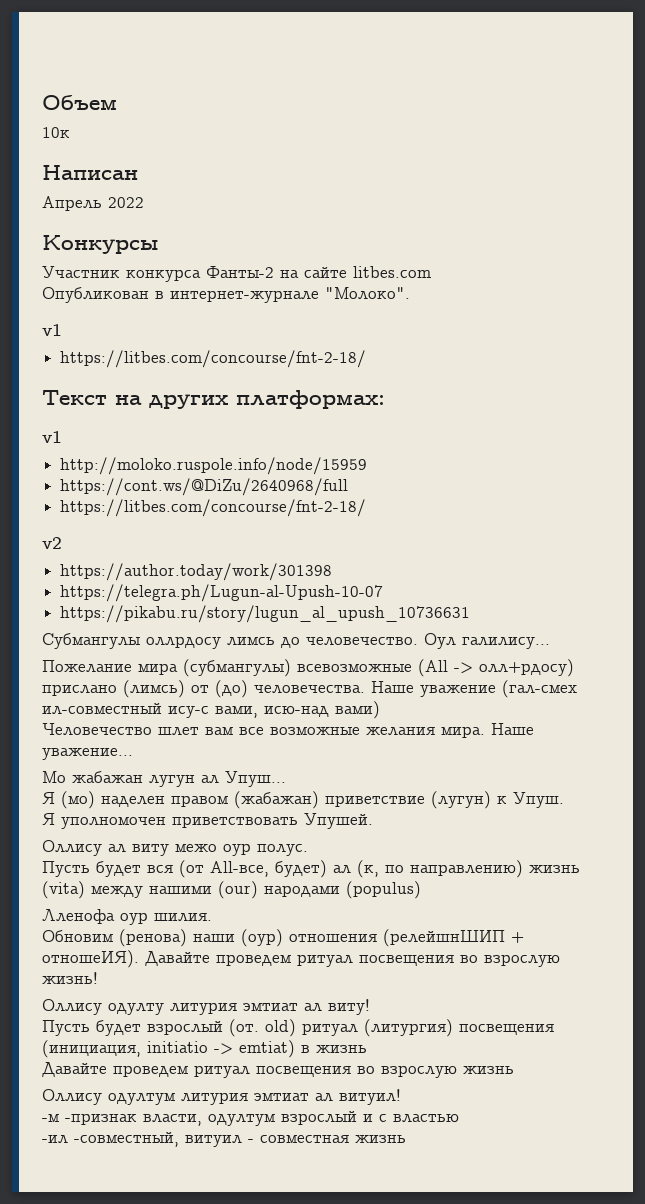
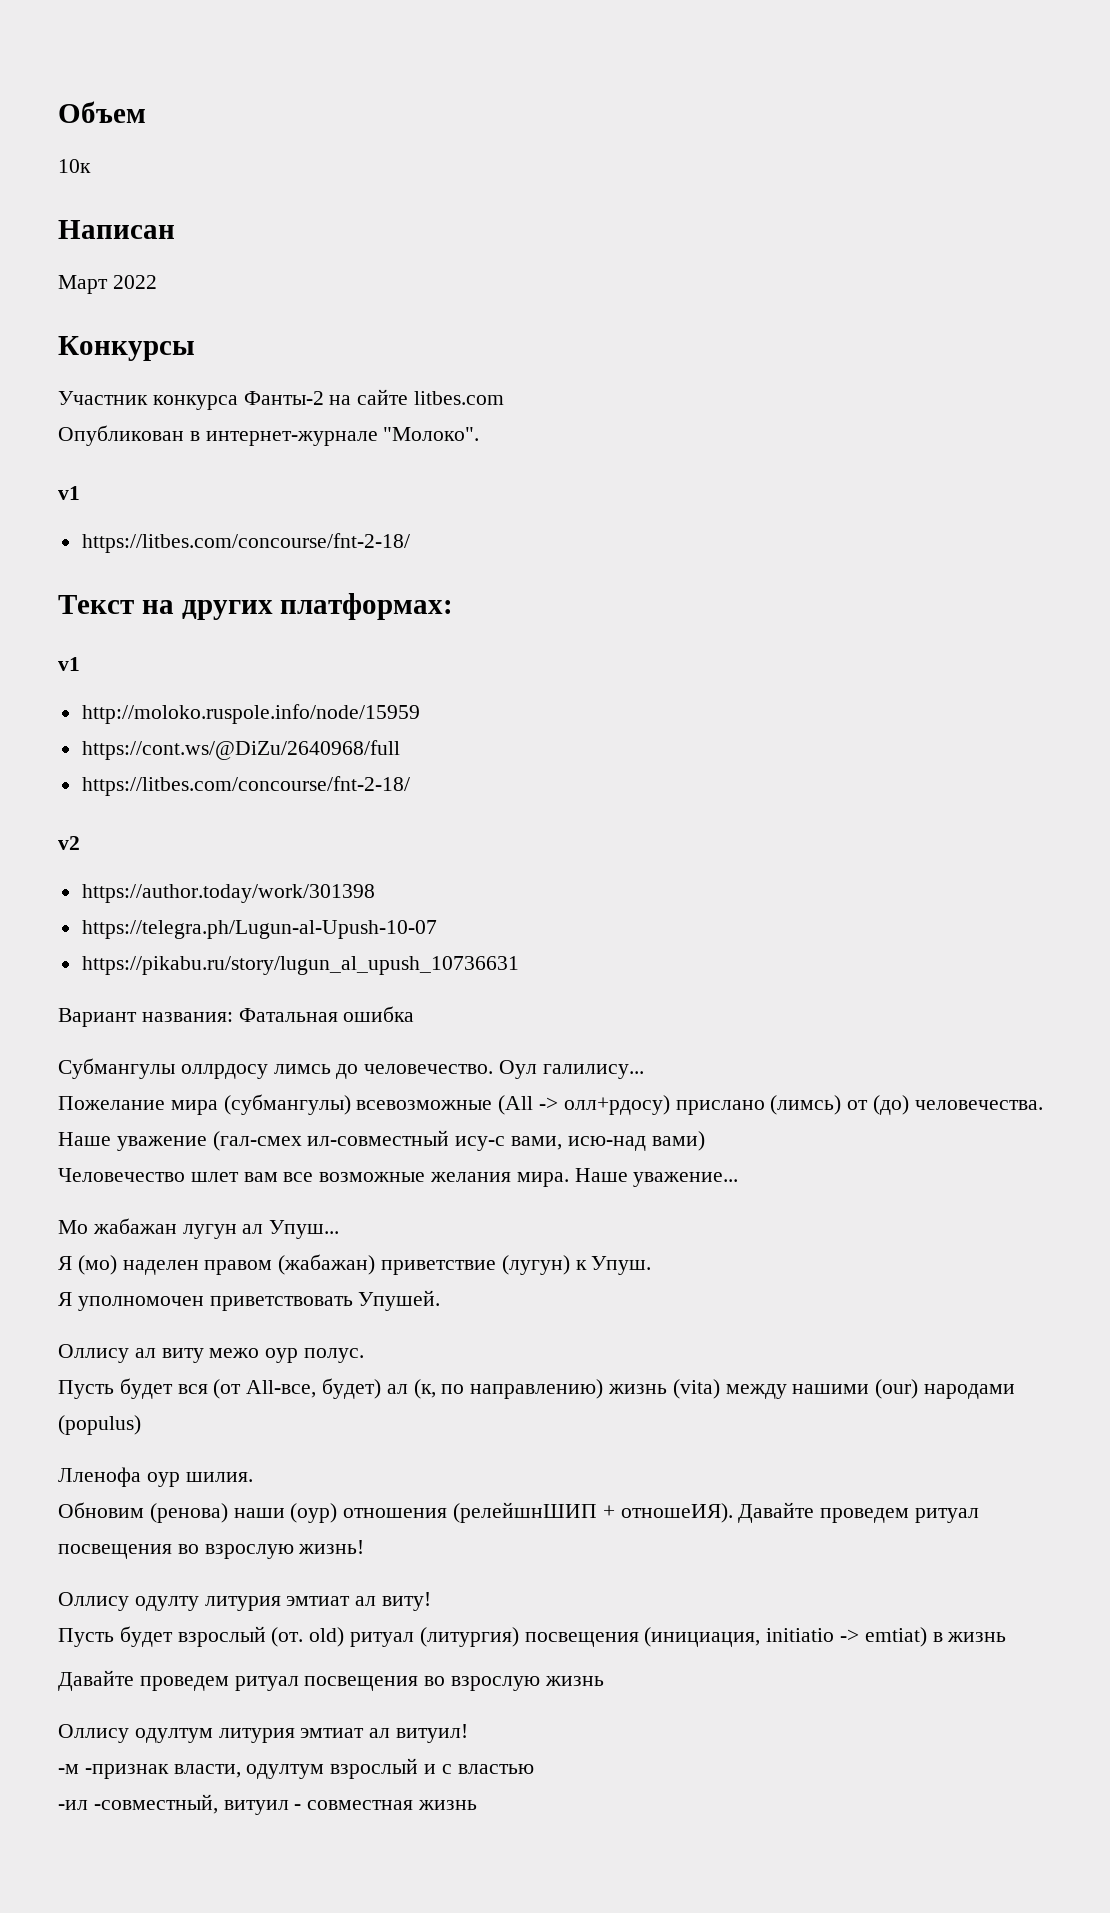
- Апрель 2022
+ Март 2022
+ Вариант названия: Фатальная ошибка

